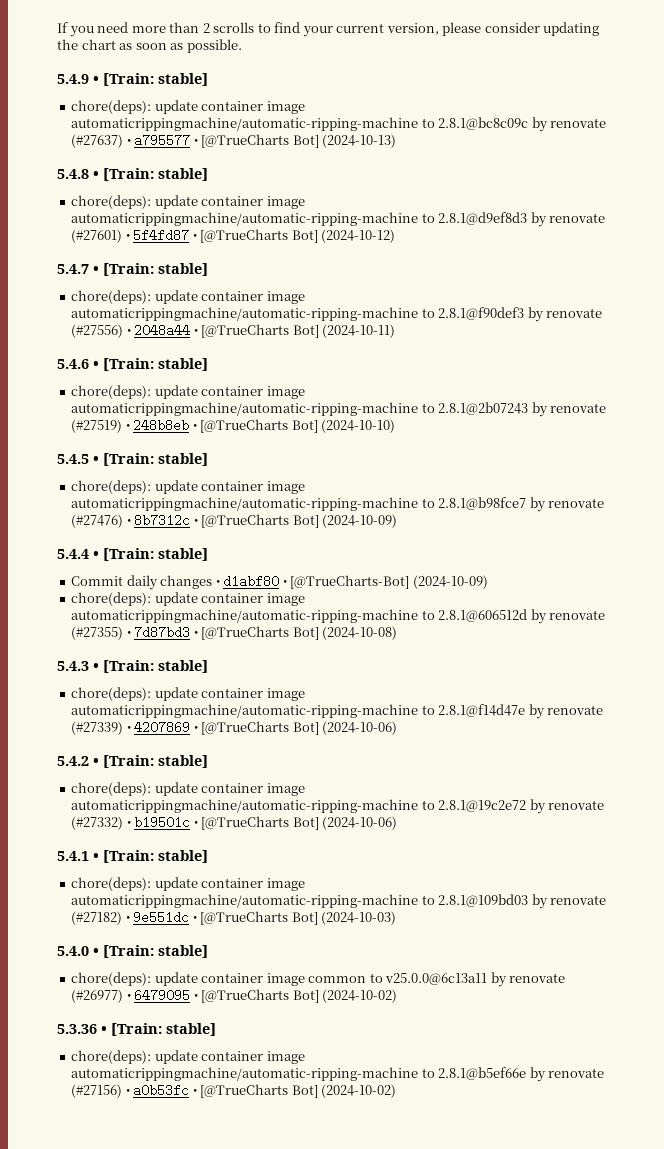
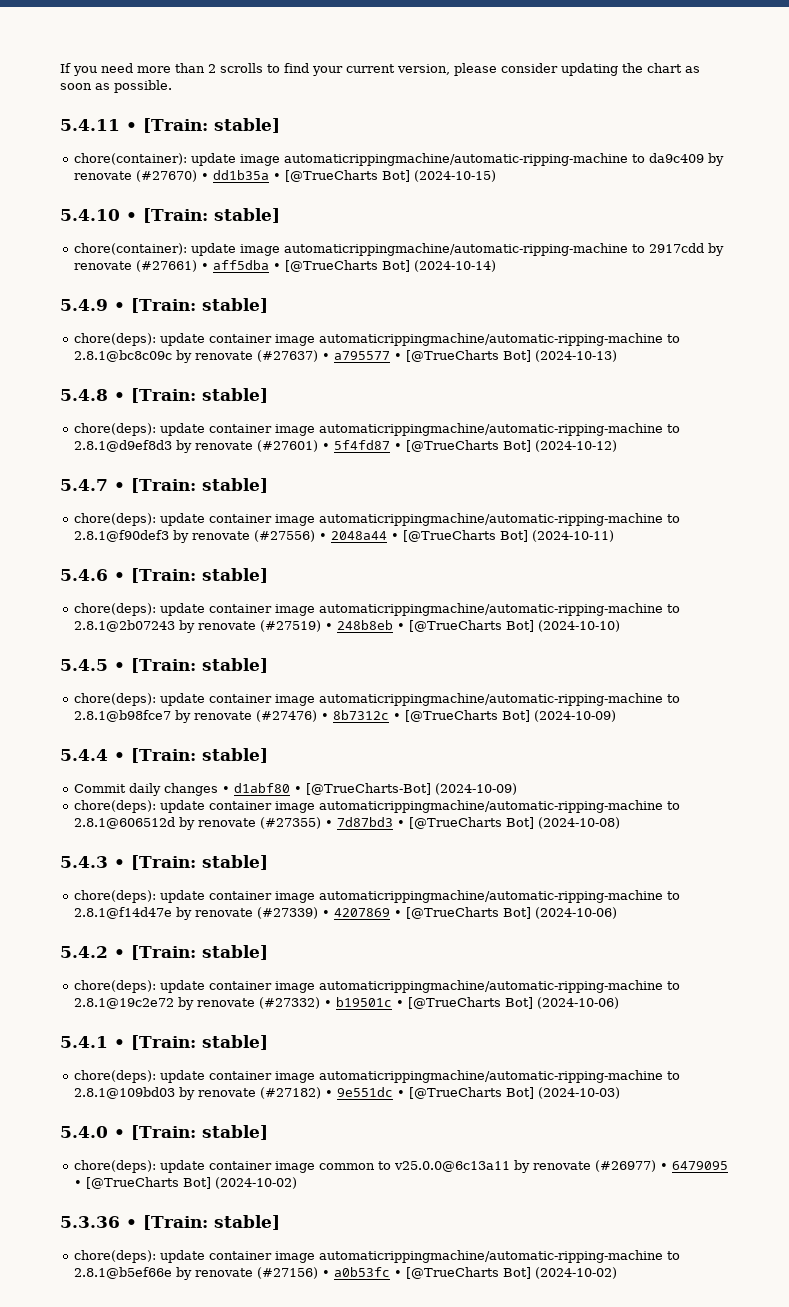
+ 5.4.11 • [Train: stable]
+ chore(container): update image automaticrippingmachine/automatic-ripping-machine to da9c409 by renovate (#27670) • dd1b35a • [@TrueCharts Bot] (2024-10-15)
+ 5.4.10 • [Train: stable]
+ chore(container): update image automaticrippingmachine/automatic-ripping-machine to 2917cdd by renovate (#27661) • aff5dba • [@TrueCharts Bot] (2024-10-14)

